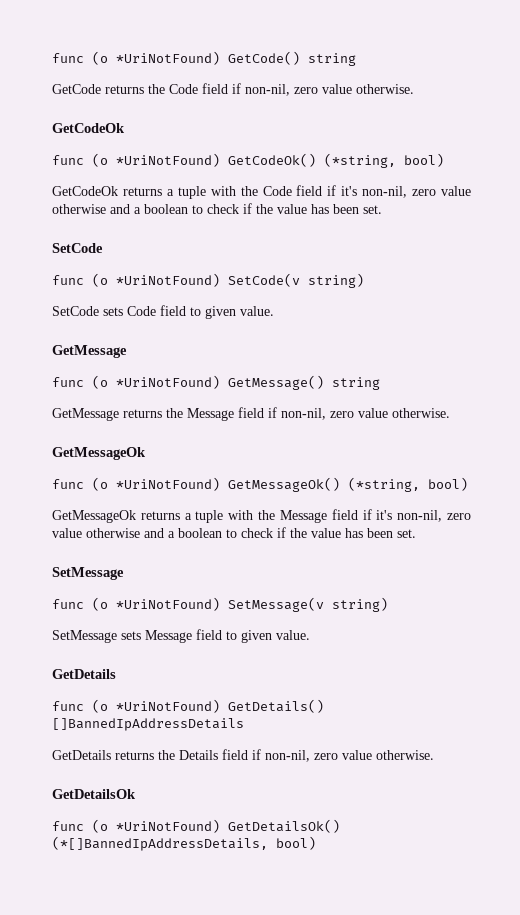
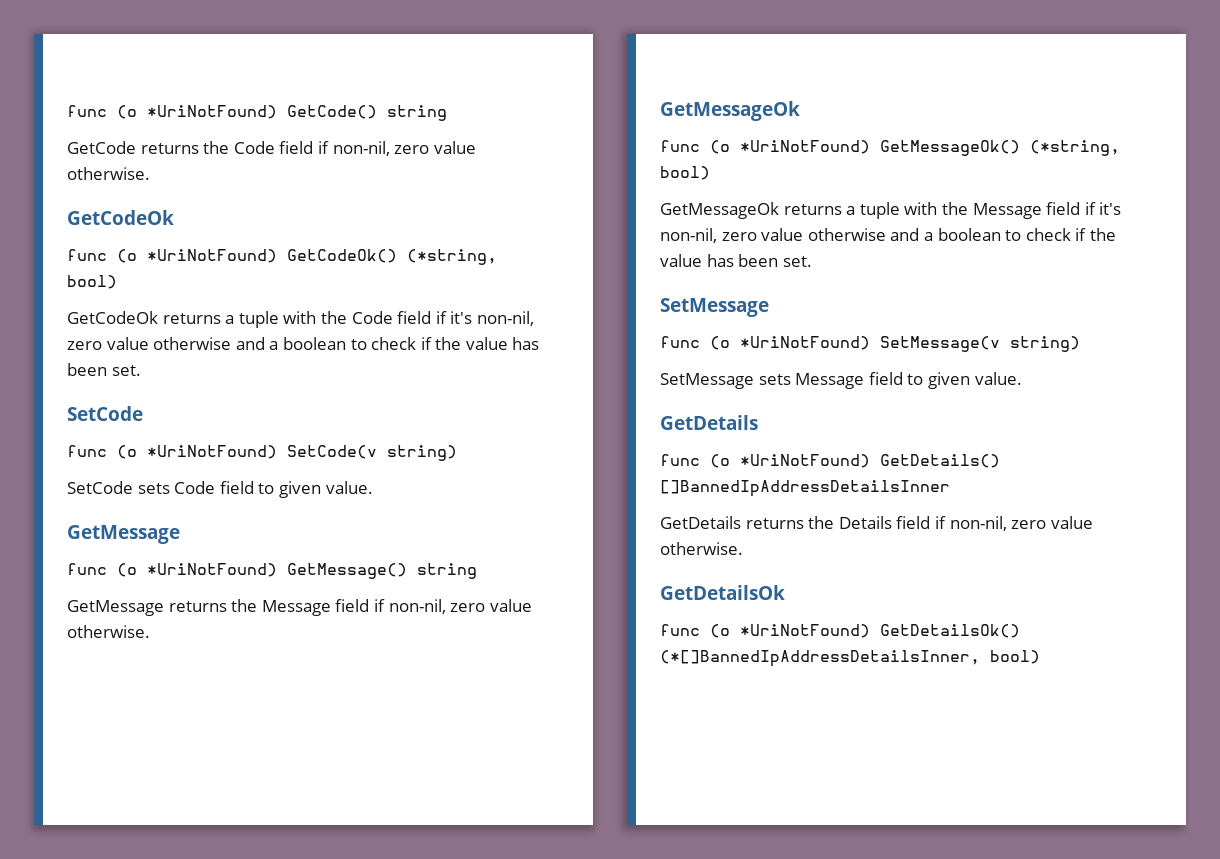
- func (o *UriNotFound) GetDetails() []BannedIpAddressDetails
+ func (o *UriNotFound) GetDetails() []BannedIpAddressDetailsInner
- func (o *UriNotFound) GetDetailsOk() (*[]BannedIpAddressDetails, bool)
+ func (o *UriNotFound) GetDetailsOk() (*[]BannedIpAddressDetailsInner, bool)

